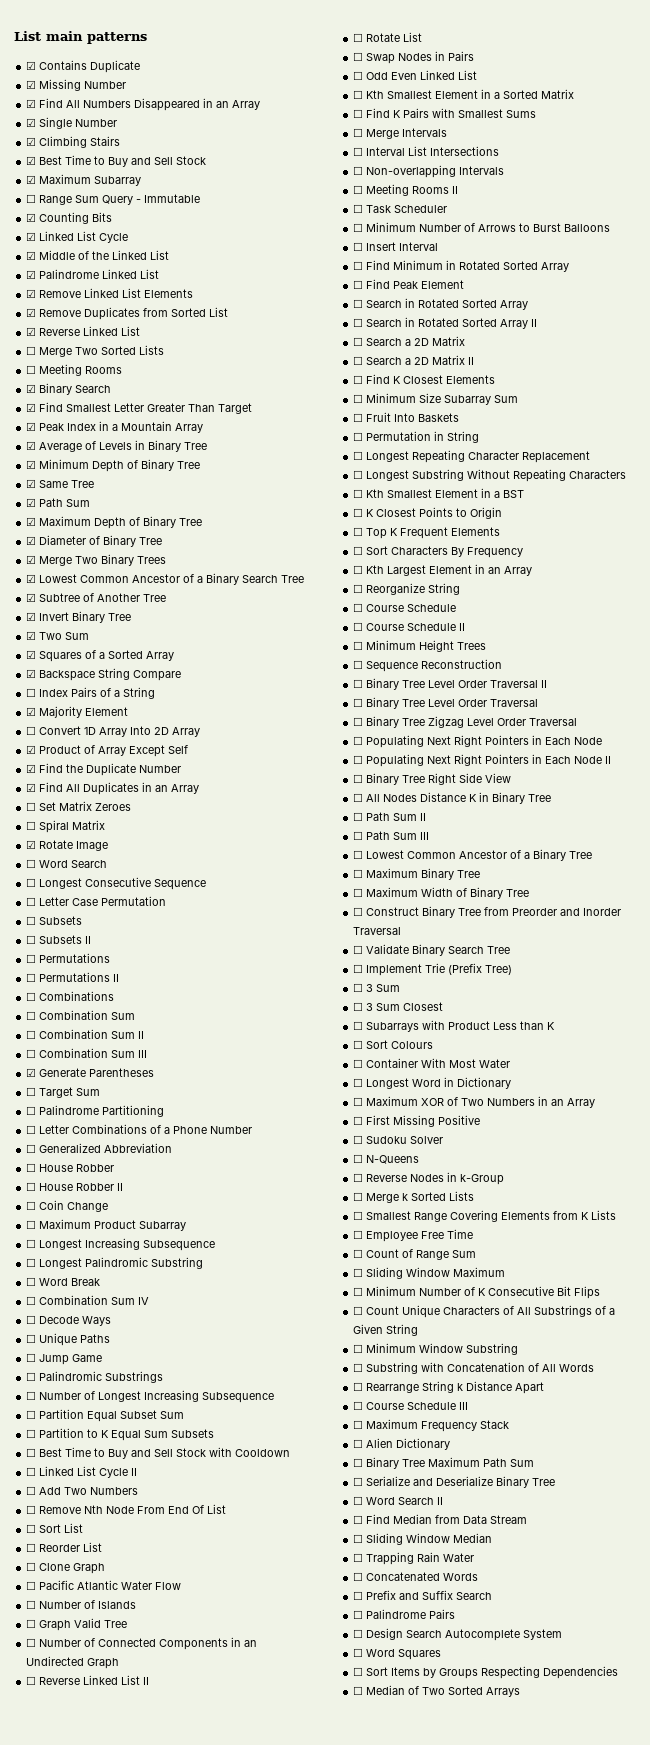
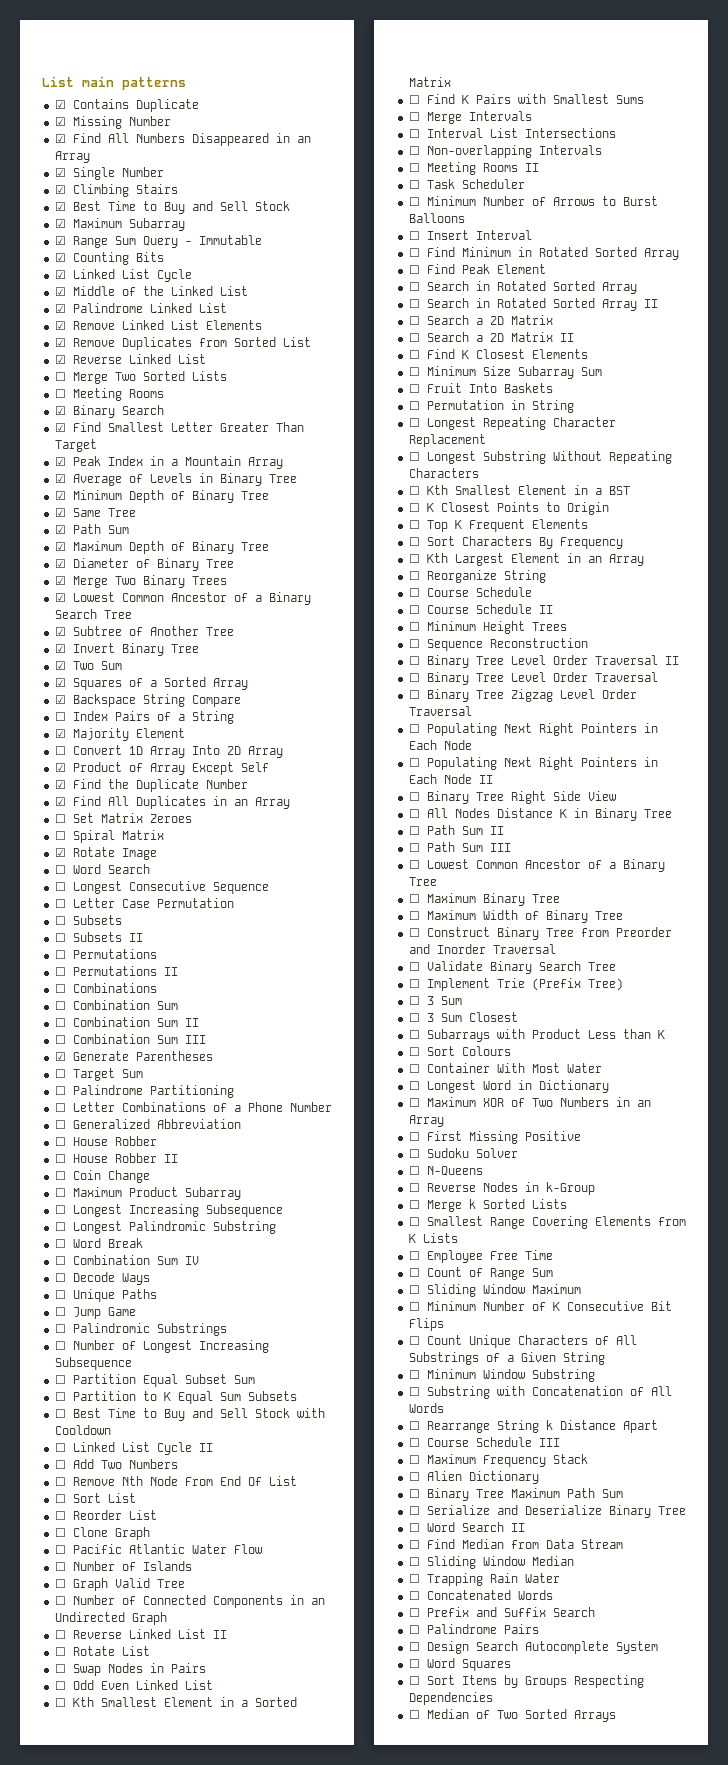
- ☐ Range Sum Query - Immutable
+ ☑ Range Sum Query - Immutable

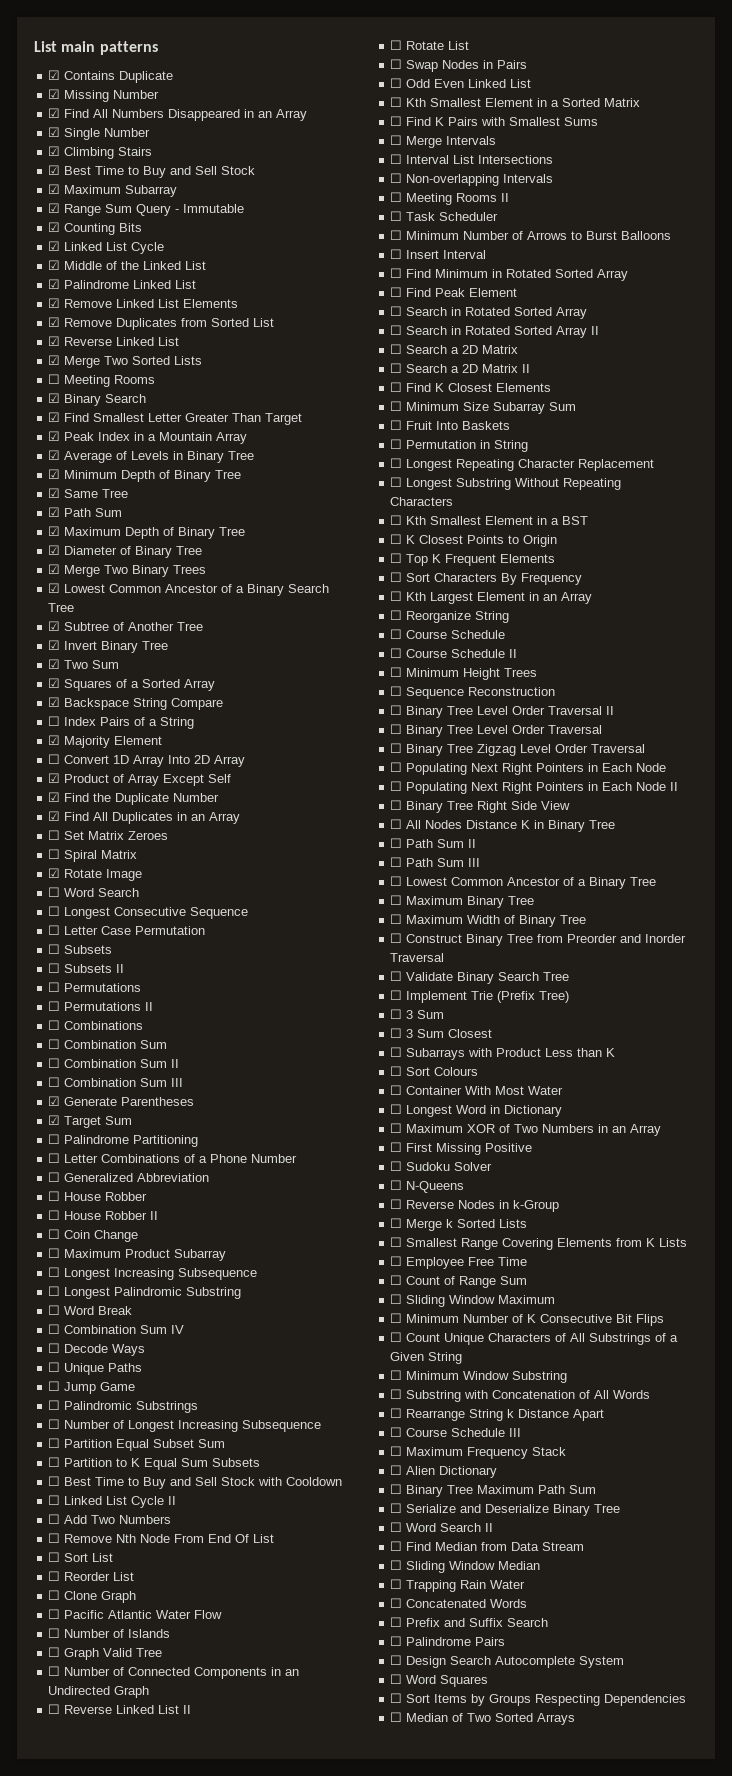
- ☐ Merge Two Sorted Lists
+ ☑ Merge Two Sorted Lists
- ☐ Target Sum
+ ☑ Target Sum

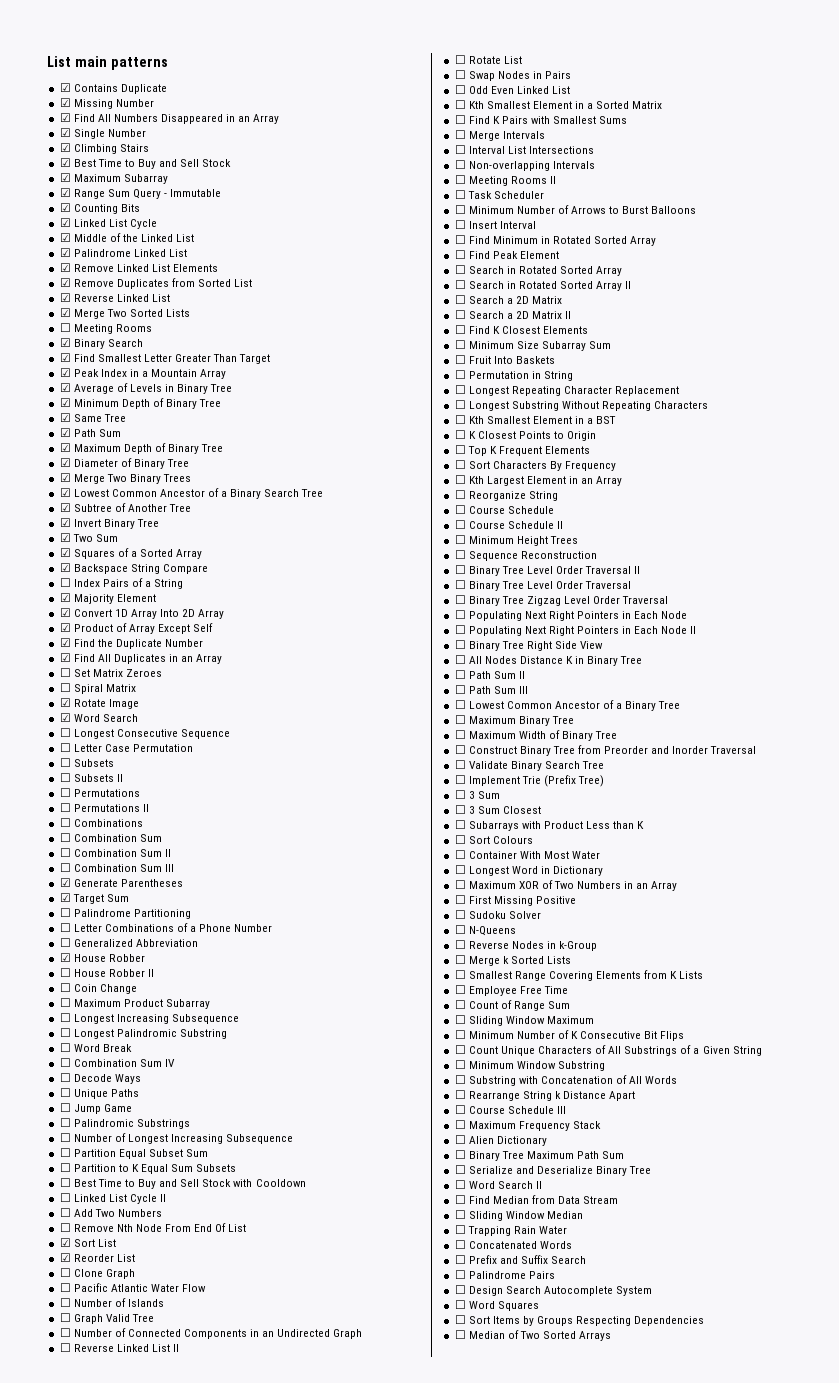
- ☐ Convert 1D Array Into 2D Array
+ ☑ Convert 1D Array Into 2D Array
  ☑ Rotate Image
- ☐ Word Search
+ ☑ Word Search
  ☐ Generalized Abbreviation
- ☐ House Robber
+ ☑ House Robber
- ☐ Sort List
+ ☑ Sort List
- ☐ Reorder List
+ ☑ Reorder List

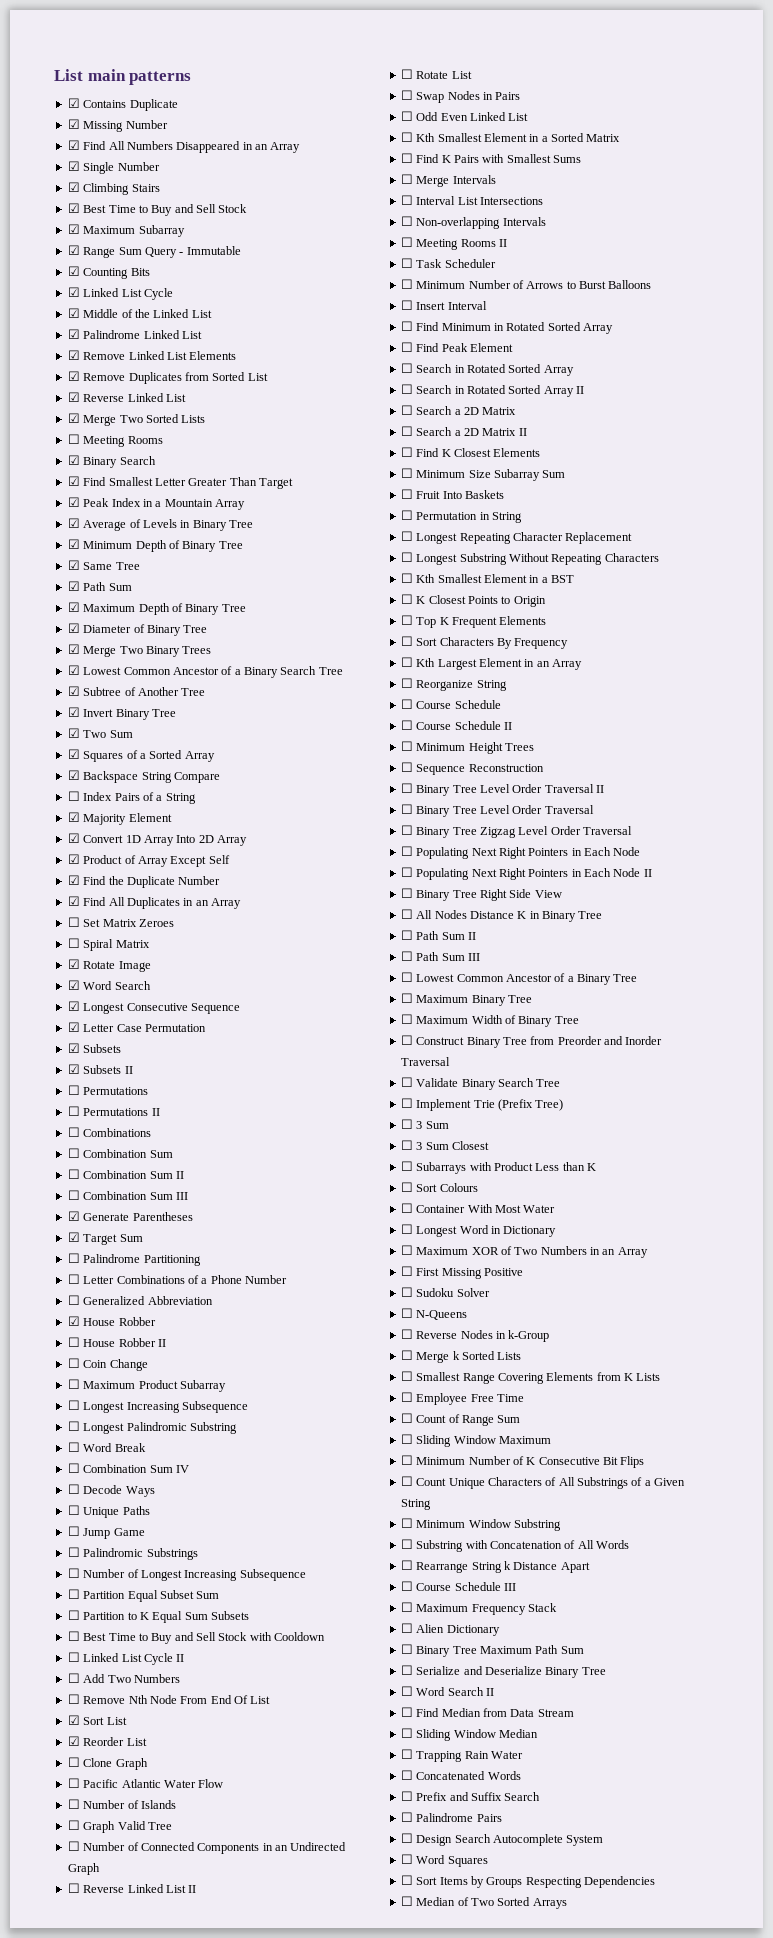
- ☐ Longest Consecutive Sequence
+ ☑ Longest Consecutive Sequence
- ☐ Letter Case Permutation
- ☐ Subsets
- ☐ Subsets II
+ ☑ Letter Case Permutation
+ ☑ Subsets
+ ☑ Subsets II

